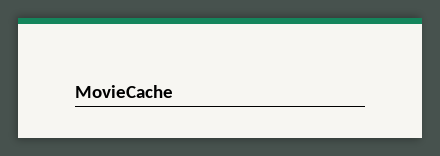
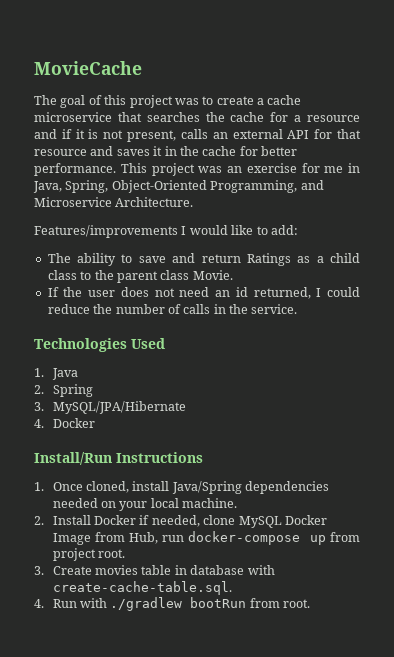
+ The goal of this project was to create a cache microservice that searches the cache for a resource and if it is not present, calls an external API for that resource and saves it in the cache for better performance. This project was an exercise for me in Java, Spring, Object-Oriented Programming, and Microservice Architecture.
+ Features/improvements I would like to add:
+ The ability to save and return Ratings as a child class to the parent class Movie.
+ If the user does not need an id returned, I could reduce the number of calls in the service.
+ Technologies Used
+ 1. Java
+ 2. Spring
+ 3. MySQL/JPA/Hibernate
+ 4. Docker
+ Install/Run Instructions
+ 1. Once cloned, install Java/Spring dependencies needed on your local machine.
+ 2. Install Docker if needed, clone MySQL Docker Image from Hub, run docker-compose up from project root.
+ 3. Create movies table in database with create-cache-table.sql.
+ 4. Run with ./gradlew bootRun from root.

